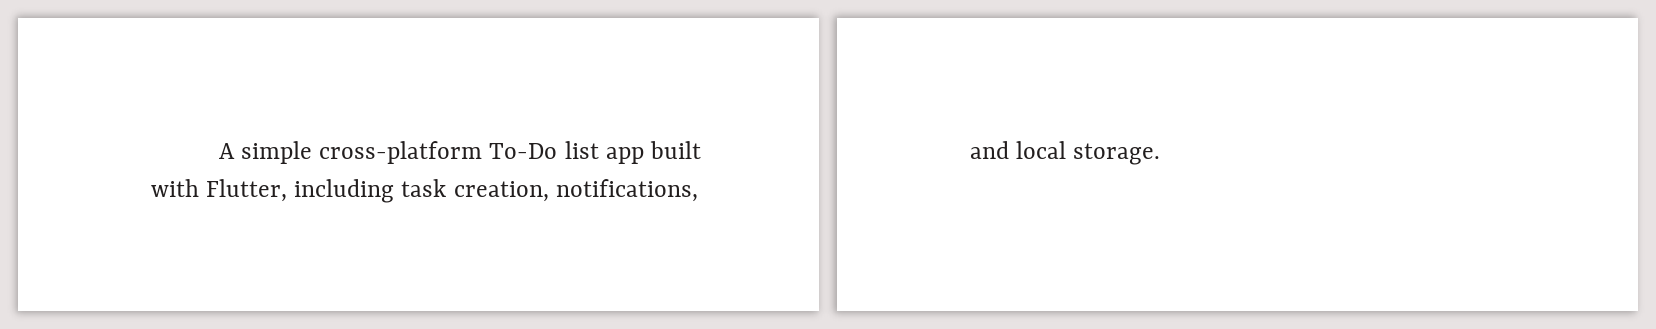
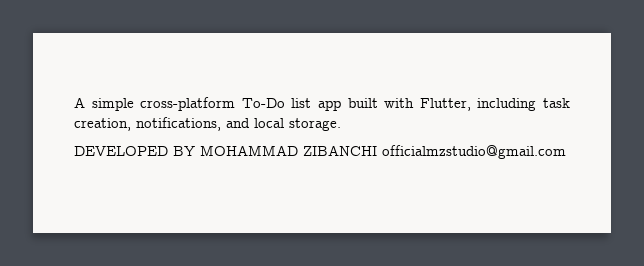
+ DEVELOPED BY MOHAMMAD ZIBANCHI officialmzstudio@gmail.com

